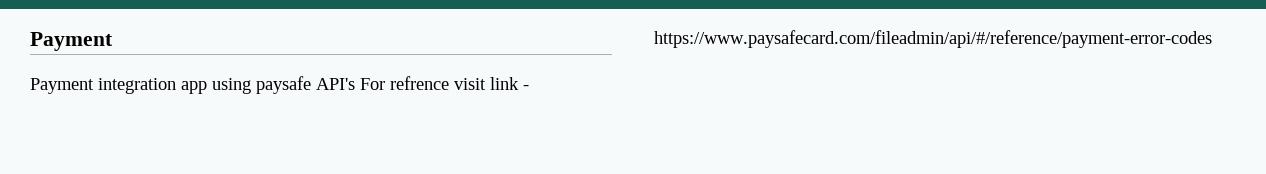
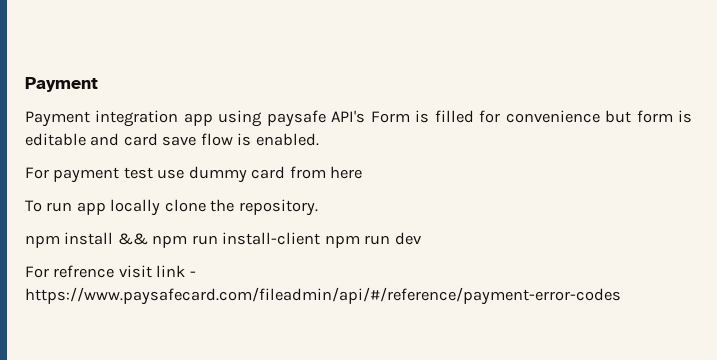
- Payment integration app using paysafe API's For refrence visit link - https://www.paysafecard.com/fileadmin/api/#/reference/payment-error-codes
+ Payment integration app using paysafe API's Form is filled for convenience but form is editable and card save flow is enabled.
+ For payment test use dummy card from here
+ To run app locally clone the repository.
+ npm install && npm run install-client npm run dev
+ For refrence visit link - https://www.paysafecard.com/fileadmin/api/#/reference/payment-error-codes

